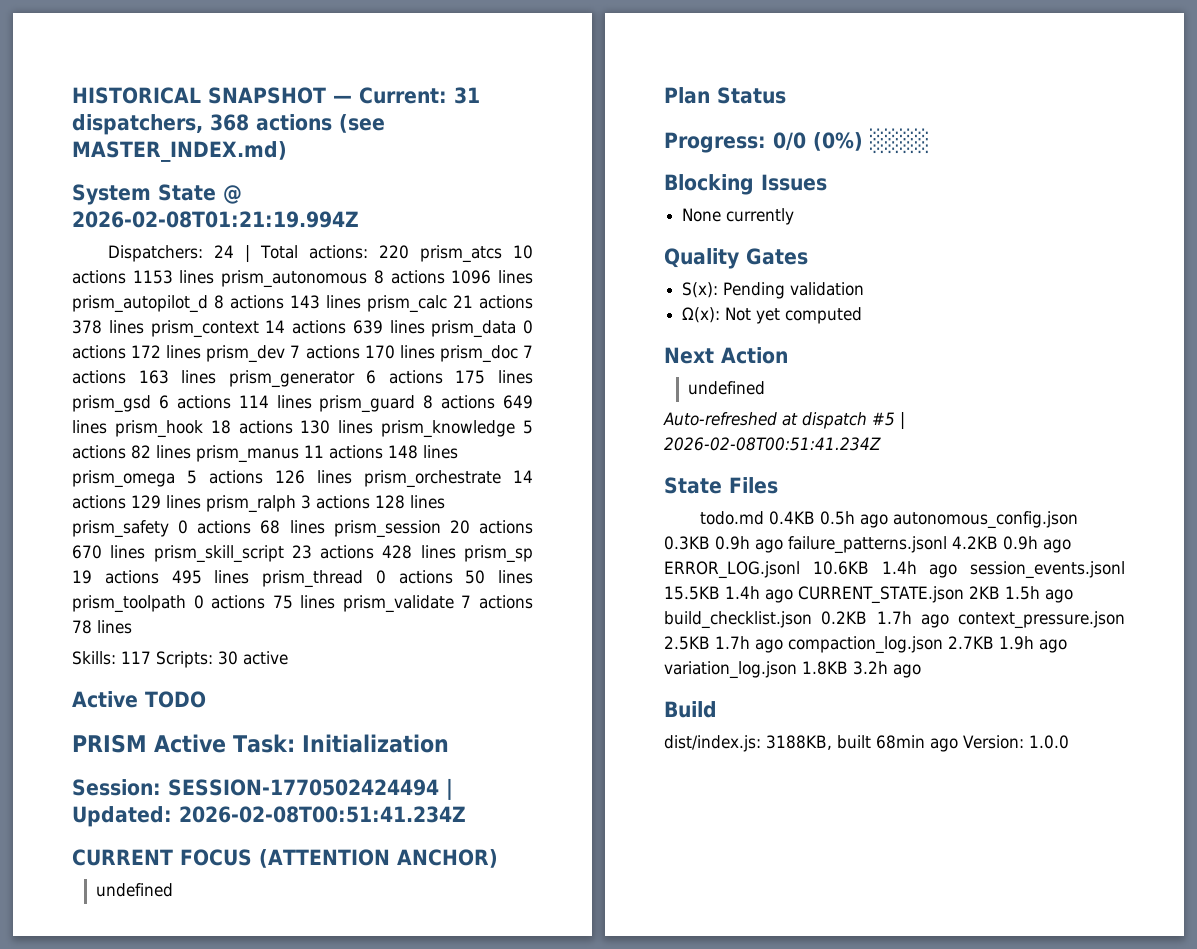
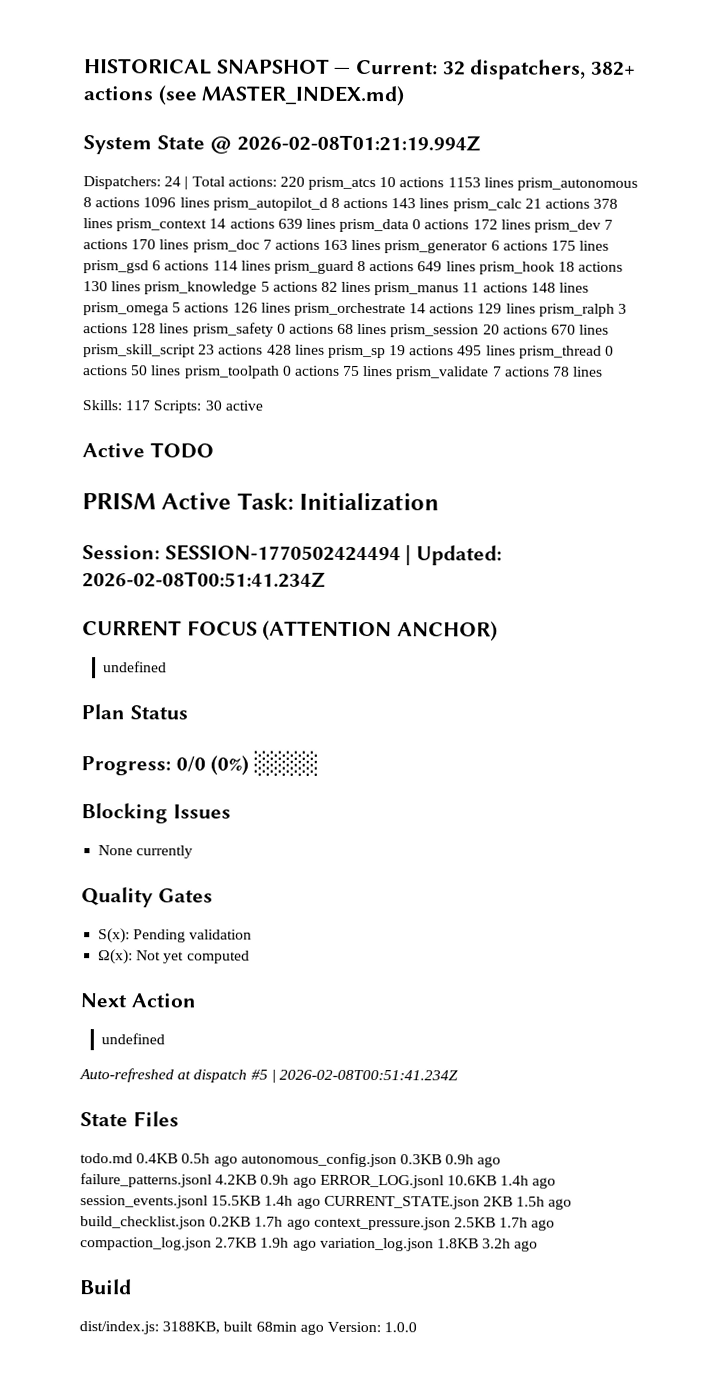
- HISTORICAL SNAPSHOT — Current: 31 dispatchers, 368 actions (see MASTER_INDEX.md)
+ HISTORICAL SNAPSHOT — Current: 32 dispatchers, 382+ actions (see MASTER_INDEX.md)

